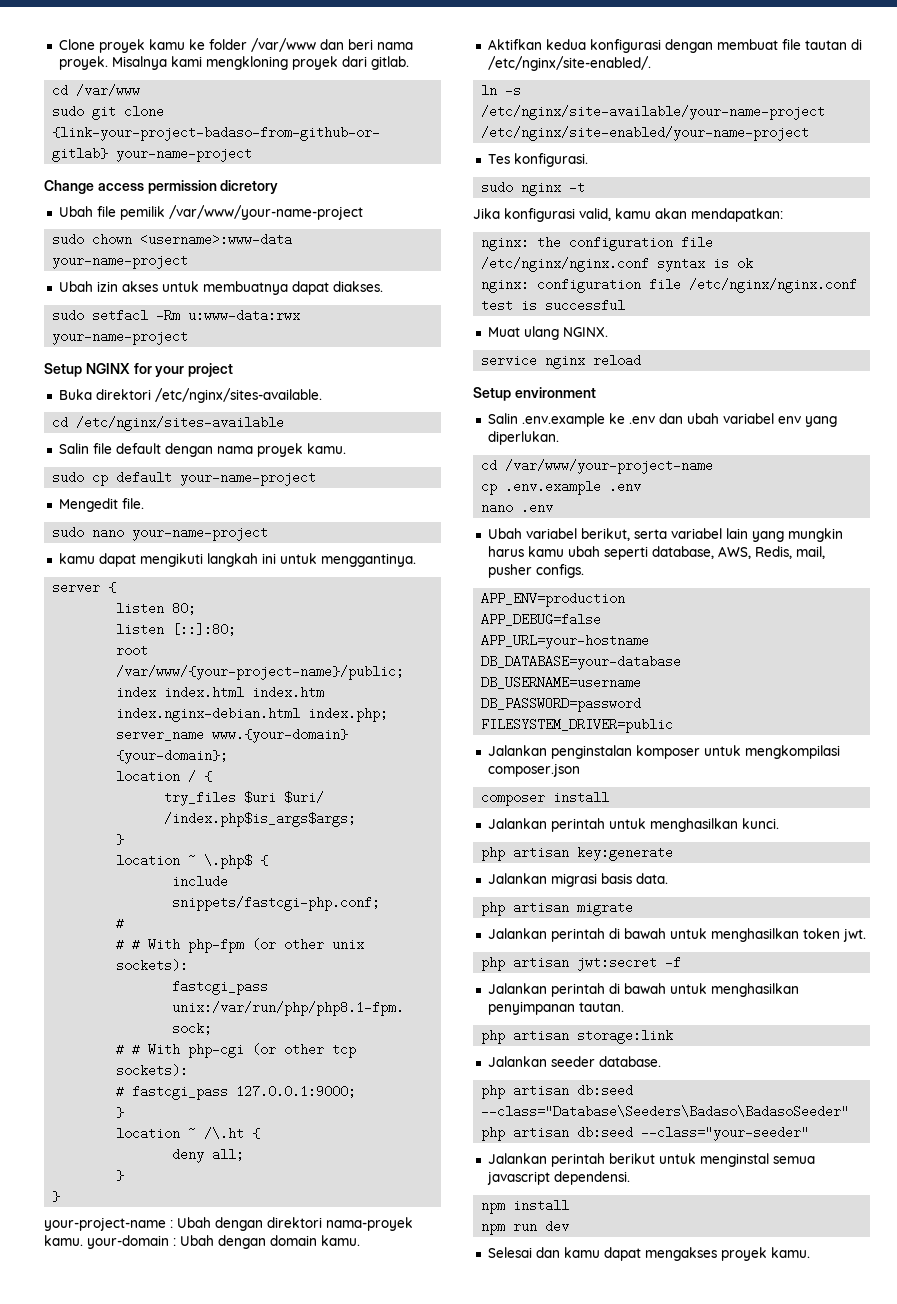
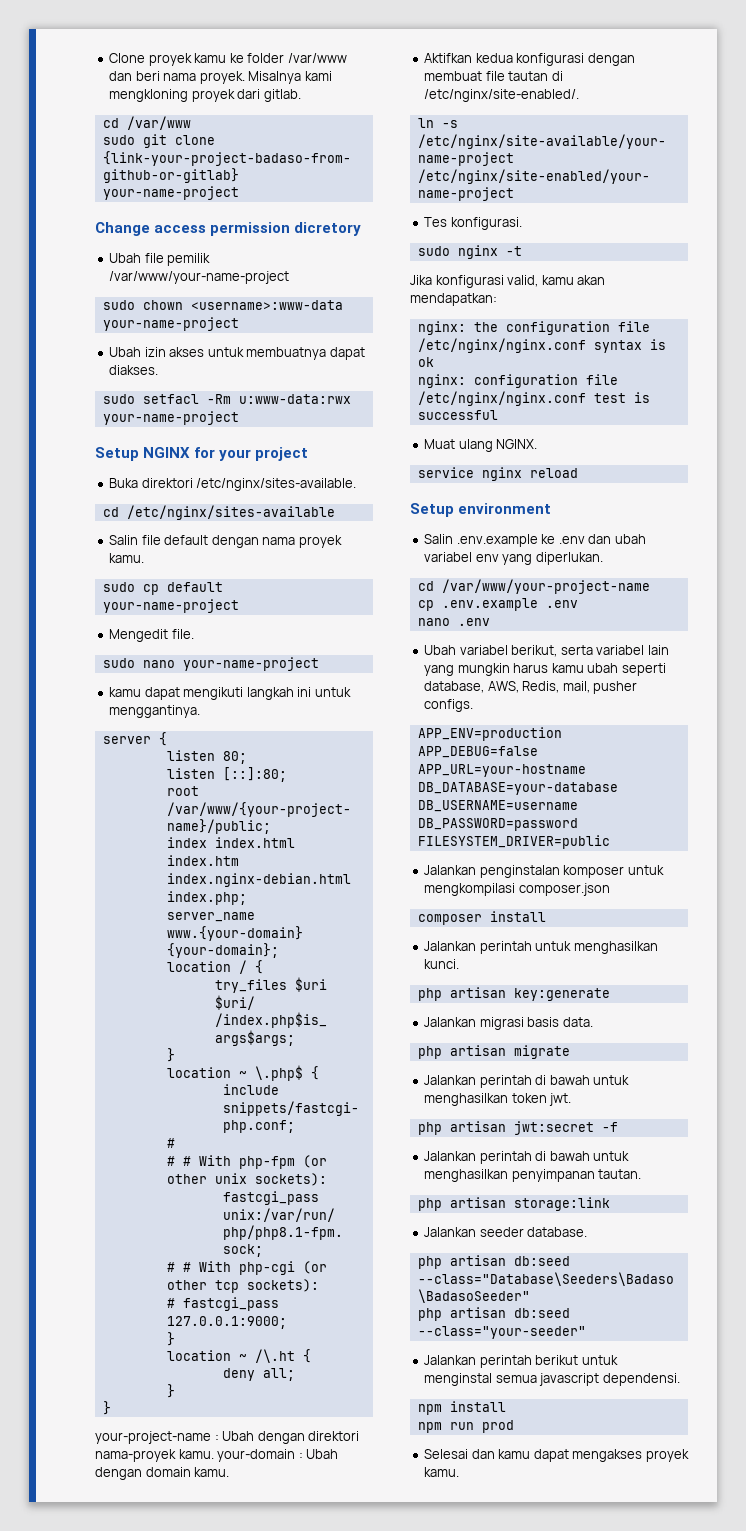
- npm run dev
+ npm run prod

